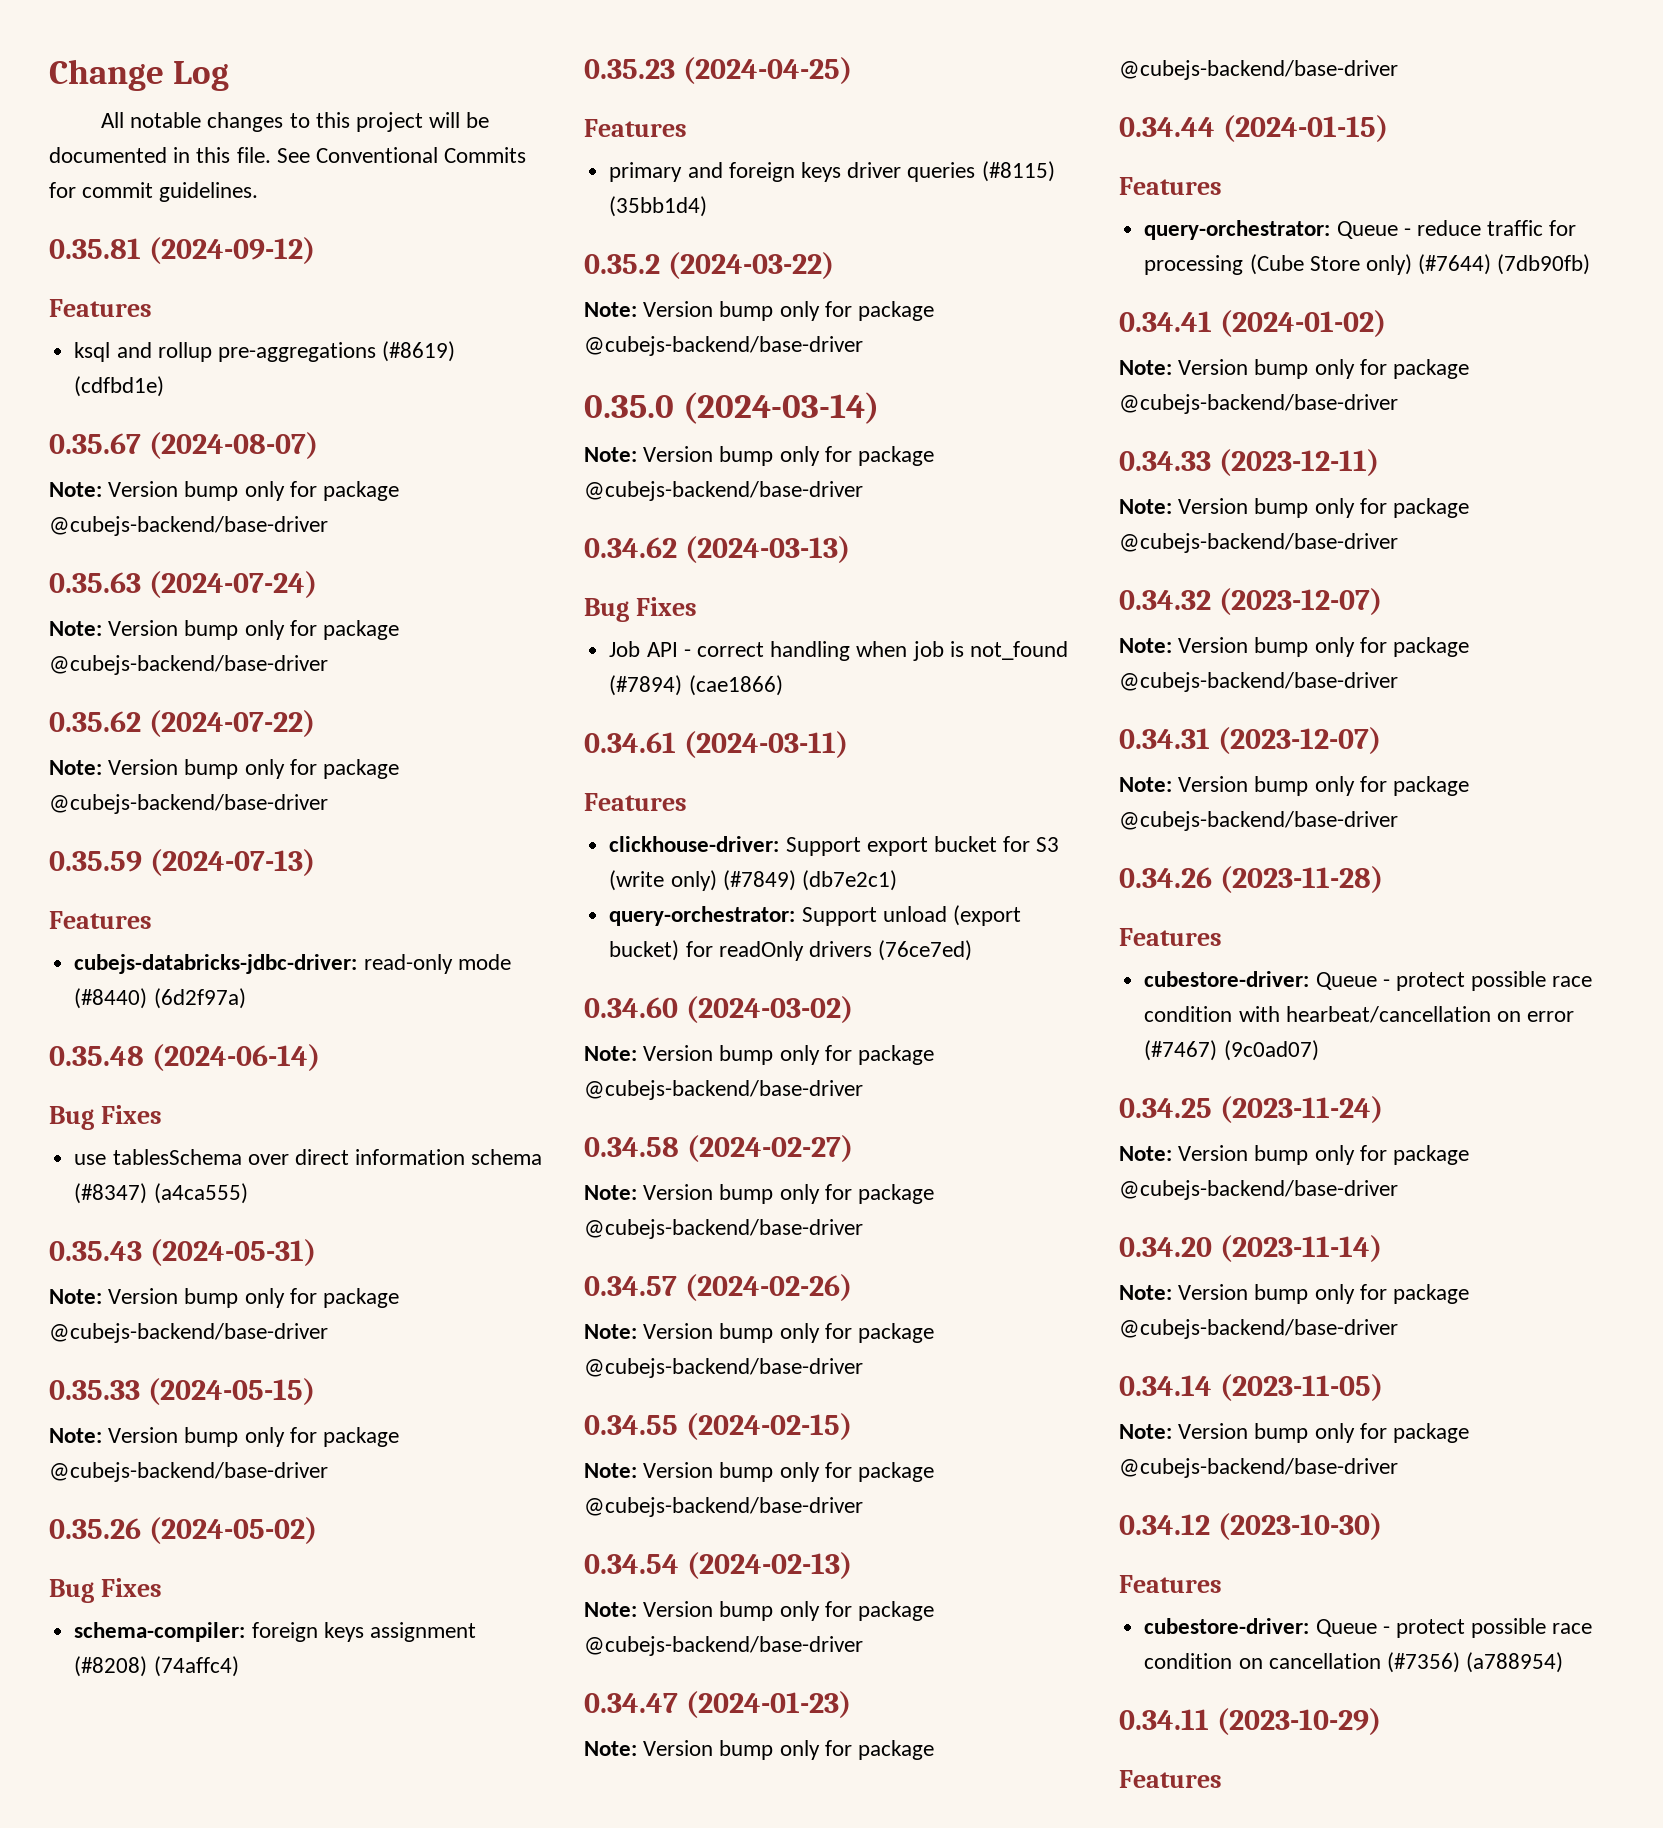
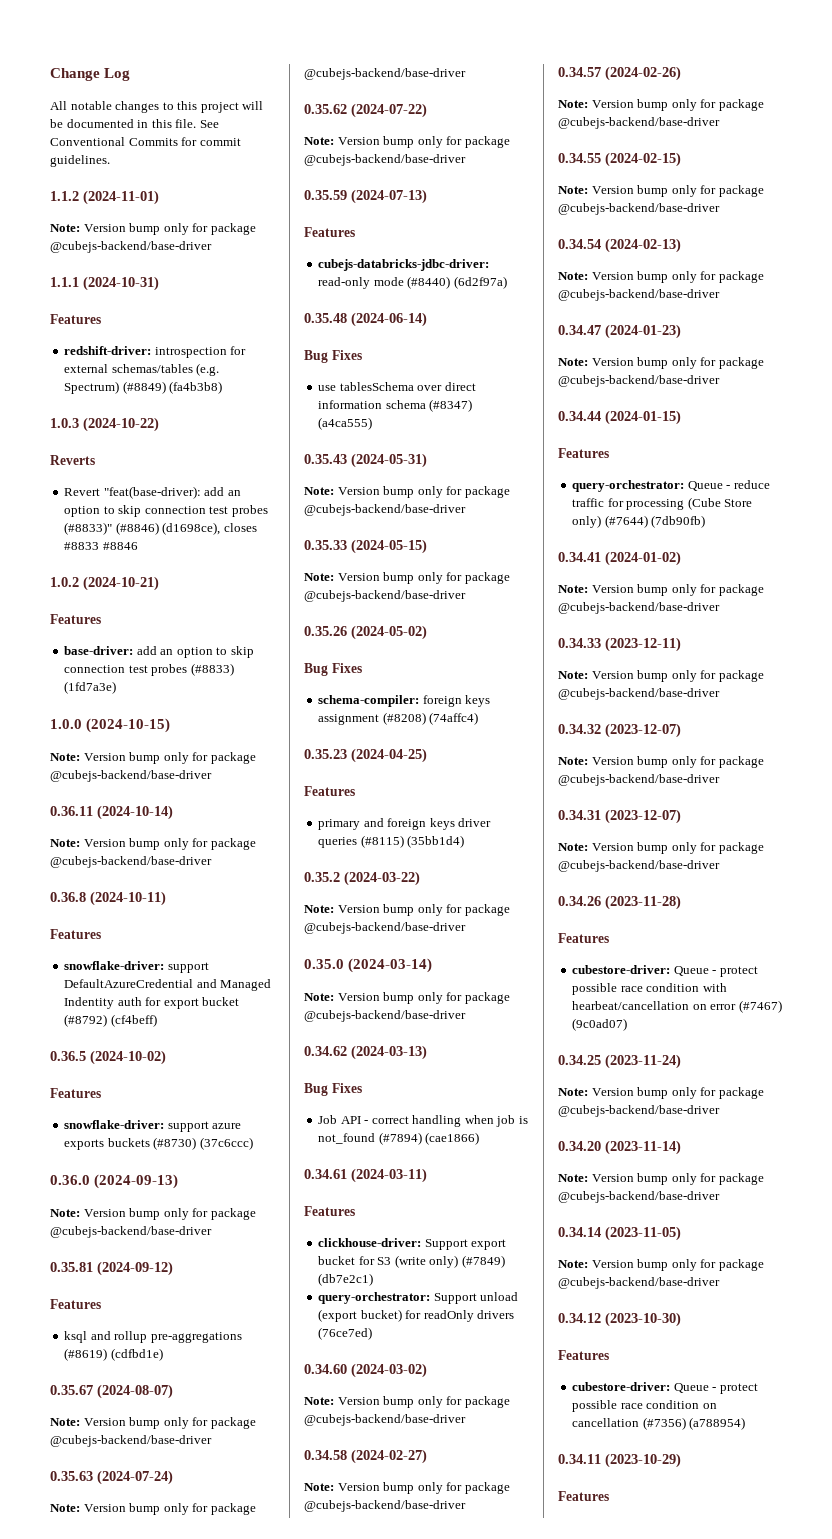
+ 1.1.2 (2024-11-01)
+ Note: Version bump only for package @cubejs-backend/base-driver
+ 1.1.1 (2024-10-31)
+ Features
+ redshift-driver: introspection for external schemas/tables (e.g. Spectrum) (#8849) (fa4b3b8)
+ 1.0.3 (2024-10-22)
+ Reverts
+ Revert "feat(base-driver): add an option to skip connection test probes (#8833)" (#8846) (d1698ce), closes #8833 #8846
+ 1.0.2 (2024-10-21)
+ Features
+ base-driver: add an option to skip connection test probes (#8833) (1fd7a3e)
+ 1.0.0 (2024-10-15)
+ Note: Version bump only for package @cubejs-backend/base-driver
+ 0.36.11 (2024-10-14)
+ Note: Version bump only for package @cubejs-backend/base-driver
+ 0.36.8 (2024-10-11)
+ Features
+ snowflake-driver: support DefaultAzureCredential and Managed Indentity auth for export bucket (#8792) (cf4beff)
+ 0.36.5 (2024-10-02)
+ Features
+ snowflake-driver: support azure exports buckets (#8730) (37c6ccc)
+ 0.36.0 (2024-09-13)
+ Note: Version bump only for package @cubejs-backend/base-driver

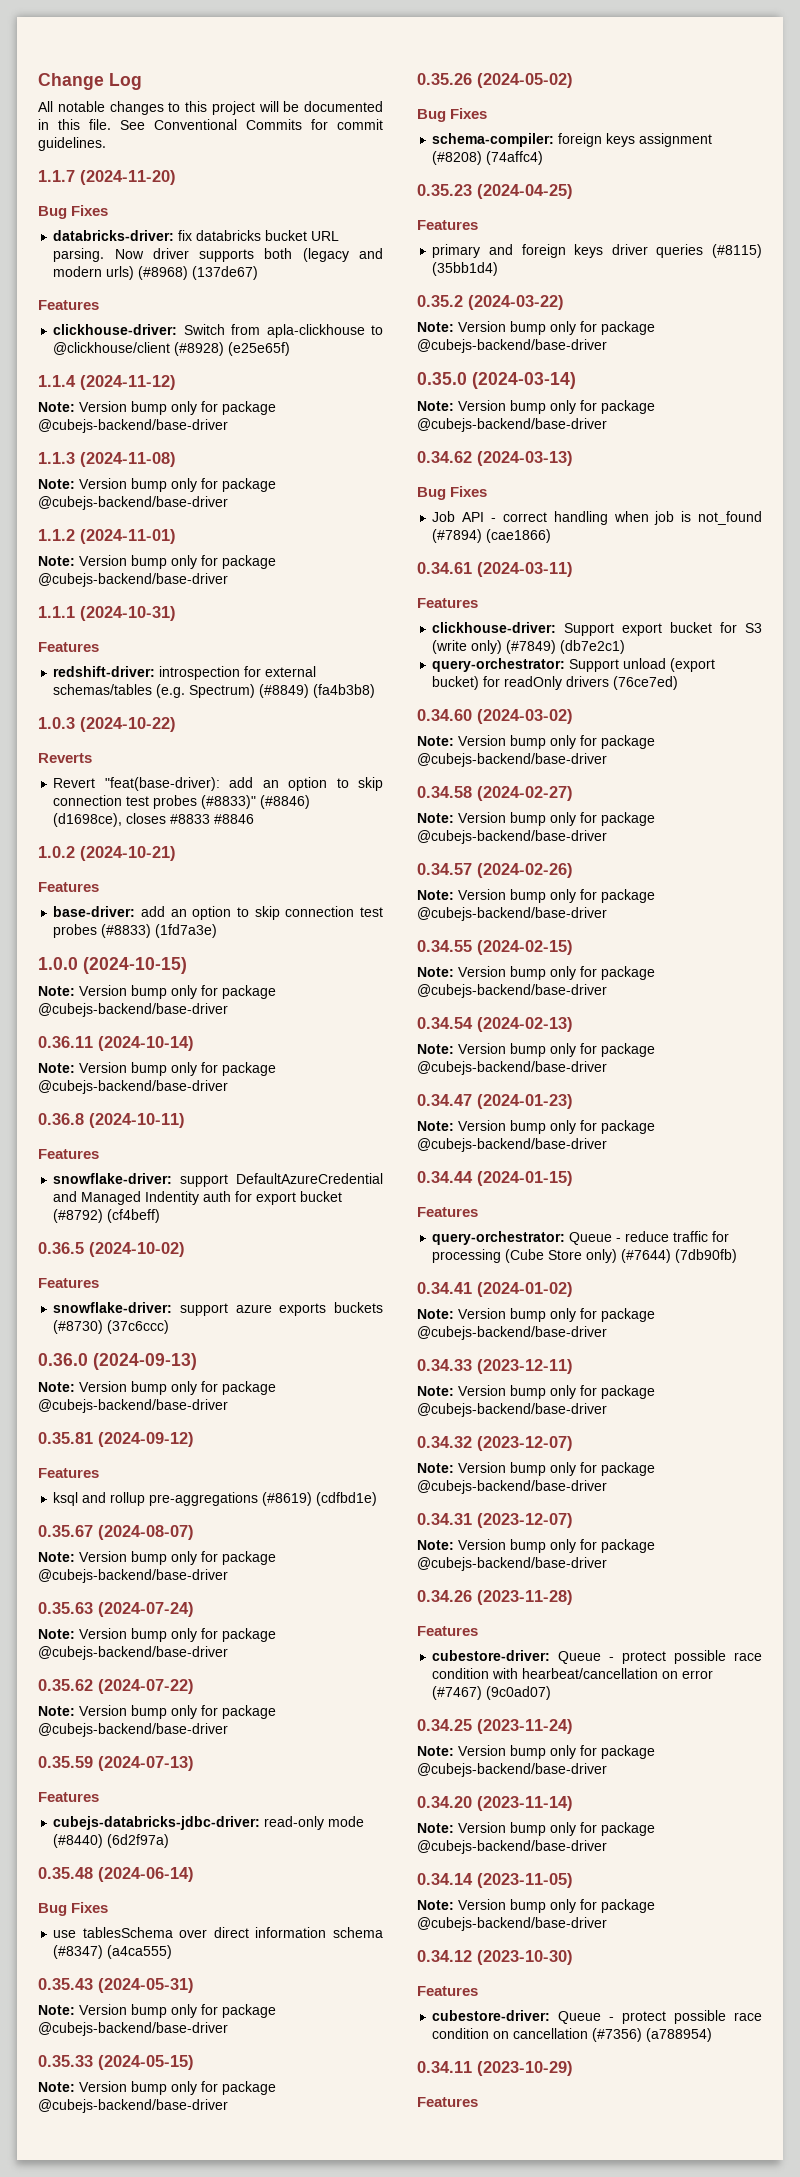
+ 1.1.7 (2024-11-20)
+ Bug Fixes
+ databricks-driver: fix databricks bucket URL parsing. Now driver supports both (legacy and modern urls) (#8968) (137de67)
+ Features
+ clickhouse-driver: Switch from apla-clickhouse to @clickhouse/client (#8928) (e25e65f)
+ 1.1.4 (2024-11-12)
+ Note: Version bump only for package @cubejs-backend/base-driver
+ 1.1.3 (2024-11-08)
+ Note: Version bump only for package @cubejs-backend/base-driver

